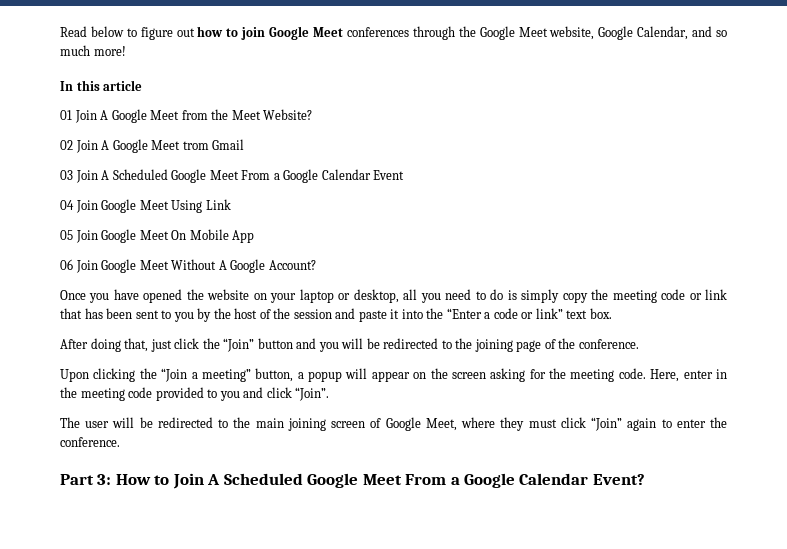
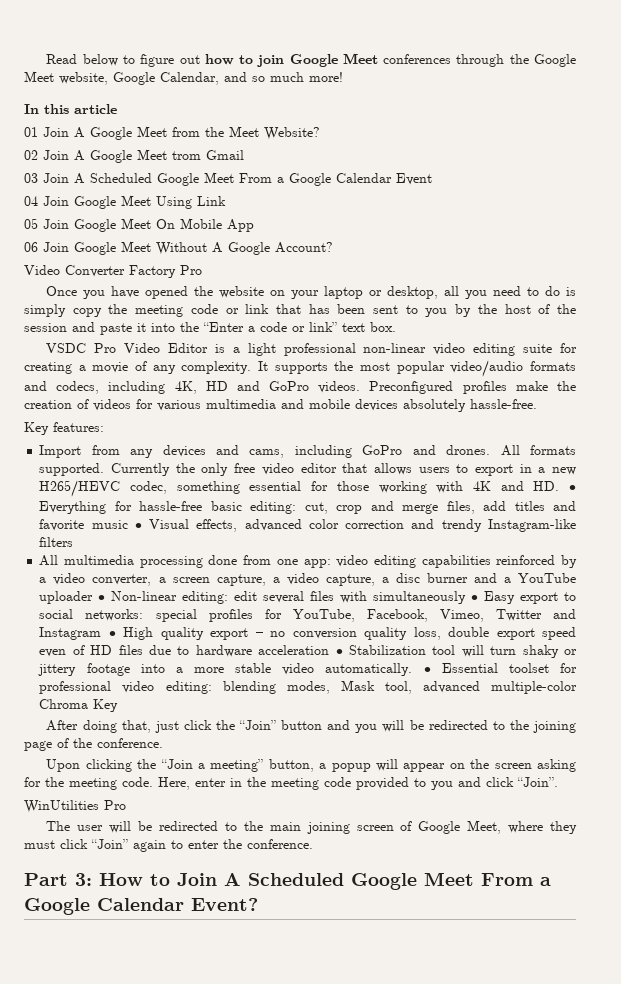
+ Video Converter Factory Pro
+ VSDC Pro Video Editor is a light professional non-linear video editing suite for creating a movie of any complexity. It supports the most popular video/audio formats and codecs, including 4K, HD and GoPro videos. Preconfigured profiles make the creation of videos for various multimedia and mobile devices absolutely hassle-free.
+ Key features:
+ Import from any devices and cams, including GoPro and drones. All formats supported. Сurrently the only free video editor that allows users to export in a new H265/HEVC codec, something essential for those working with 4K and HD. • Everything for hassle-free basic editing: cut, crop and merge files, add titles and favorite music • Visual effects, advanced color correction and trendy Instagram-like filters
+ All multimedia processing done from one app: video editing capabilities reinforced by a video converter, a screen capture, a video capture, a disc burner and a YouTube uploader • Non-linear editing: edit several files with simultaneously • Easy export to social networks: special profiles for YouTube, Facebook, Vimeo, Twitter and Instagram • High quality export – no conversion quality loss, double export speed even of HD files due to hardware acceleration • Stabilization tool will turn shaky or jittery footage into a more stable video automatically. • Essential toolset for professional video editing: blending modes, Mask tool, advanced multiple-color Chroma Key
+ WinUtilities Pro

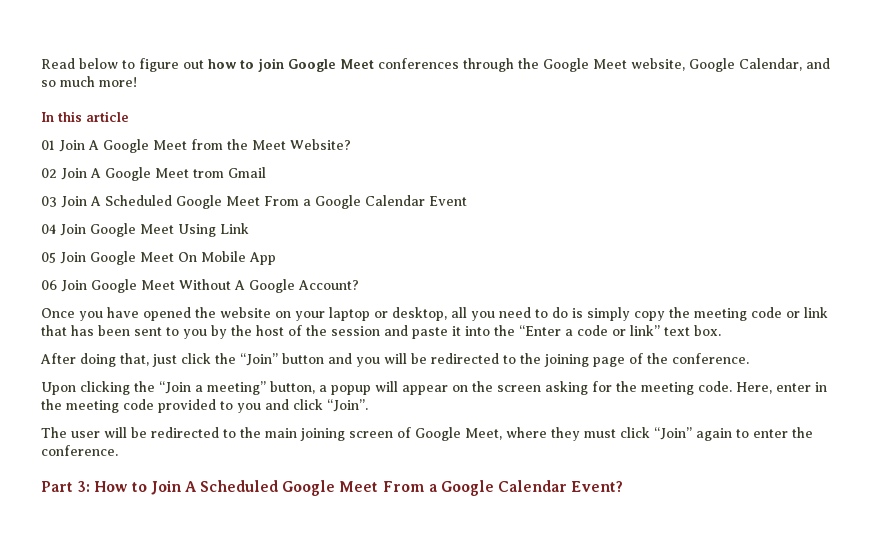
- Video Converter Factory Pro
- VSDC Pro Video Editor is a light professional non-linear video editing suite for creating a movie of any complexity. It supports the most popular video/audio formats and codecs, including 4K, HD and GoPro videos. Preconfigured profiles make the creation of videos for various multimedia and mobile devices absolutely hassle-free.
- Key features:
- Import from any devices and cams, including GoPro and drones. All formats supported. Сurrently the only free video editor that allows users to export in a new H265/HEVC codec, something essential for those working with 4K and HD. • Everything for hassle-free basic editing: cut, crop and merge files, add titles and favorite music • Visual effects, advanced color correction and trendy Instagram-like filters
- All multimedia processing done from one app: video editing capabilities reinforced by a video converter, a screen capture, a video capture, a disc burner and a YouTube uploader • Non-linear editing: edit several files with simultaneously • Easy export to social networks: special profiles for YouTube, Facebook, Vimeo, Twitter and Instagram • High quality export – no conversion quality loss, double export speed even of HD files due to hardware acceleration • Stabilization tool will turn shaky or jittery footage into a more stable video automatically. • Essential toolset for professional video editing: blending modes, Mask tool, advanced multiple-color Chroma Key
- WinUtilities Pro

